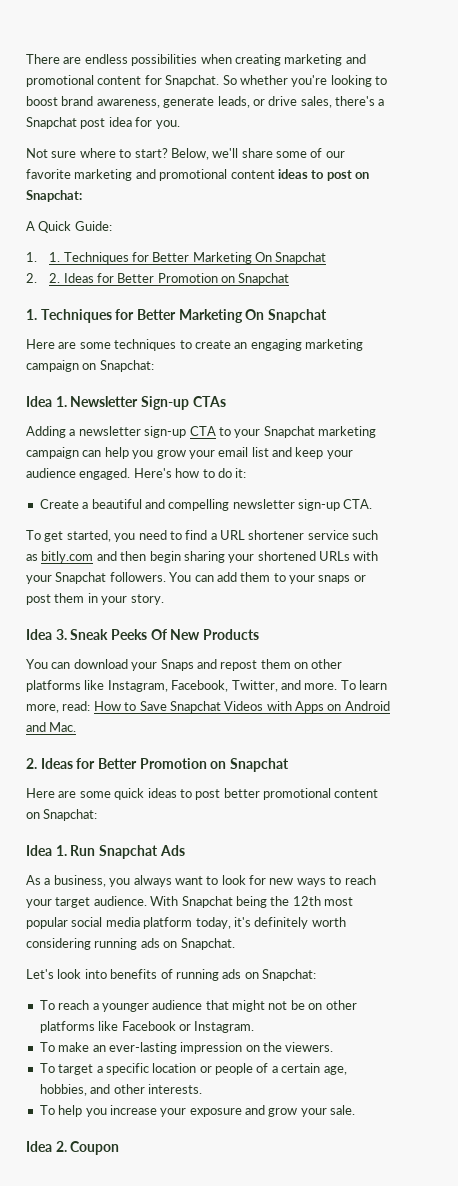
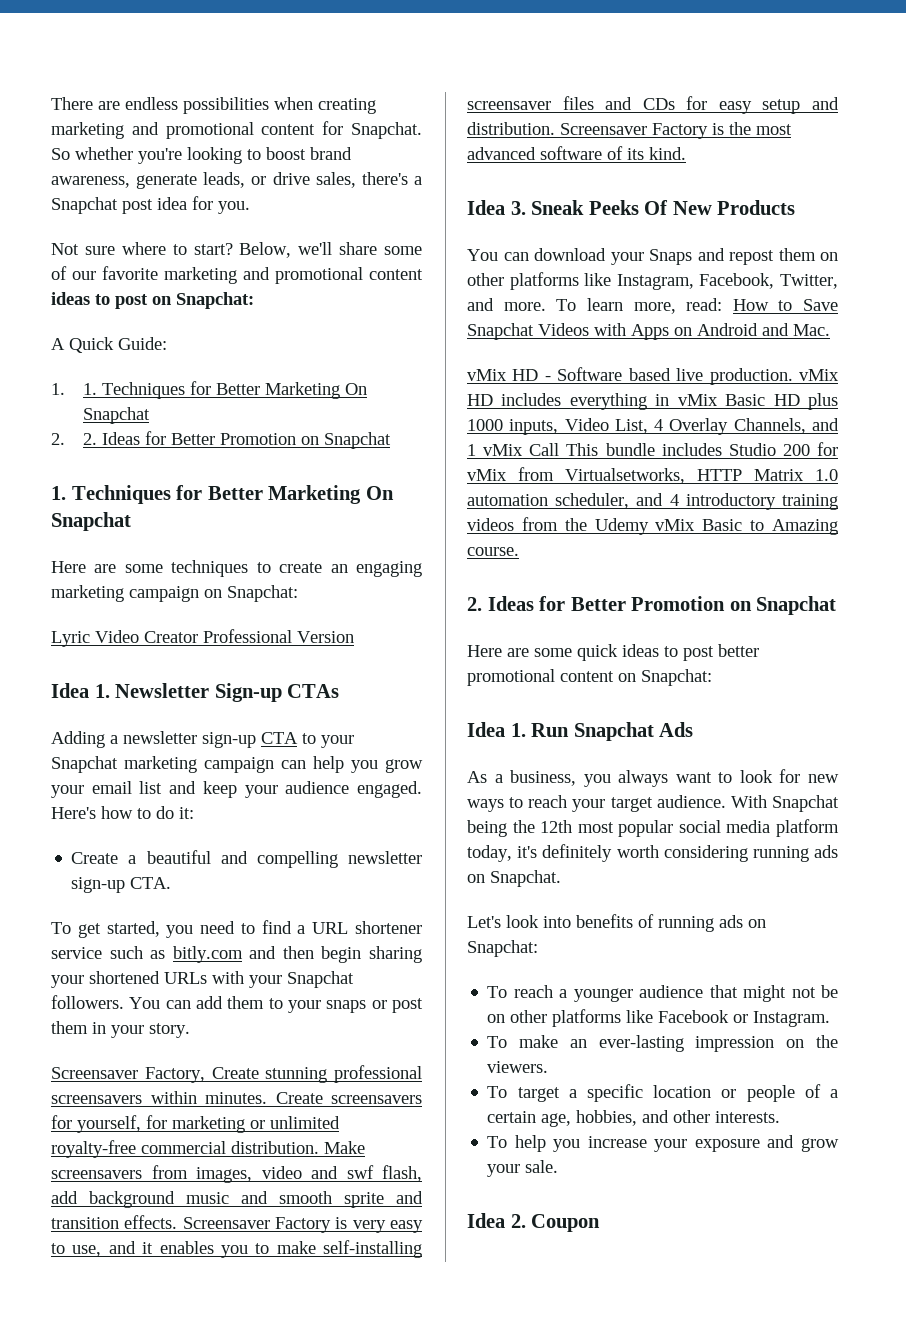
+ Lyric Video Creator Professional Version
+ Screensaver Factory, Create stunning professional screensavers within minutes. Create screensavers for yourself, for marketing or unlimited royalty-free commercial distribution. Make screensavers from images, video and swf flash, add background music and smooth sprite and transition effects. Screensaver Factory is very easy to use, and it enables you to make self-installing screensaver files and CDs for easy setup and distribution. Screensaver Factory is the most advanced software of its kind.
+ vMix HD - Software based live production. vMix HD includes everything in vMix Basic HD plus 1000 inputs, Video List, 4 Overlay Channels, and 1 vMix Call This bundle includes Studio 200 for vMix from Virtualsetworks, HTTP Matrix 1.0 automation scheduler, and 4 introductory training videos from the Udemy vMix Basic to Amazing course.

